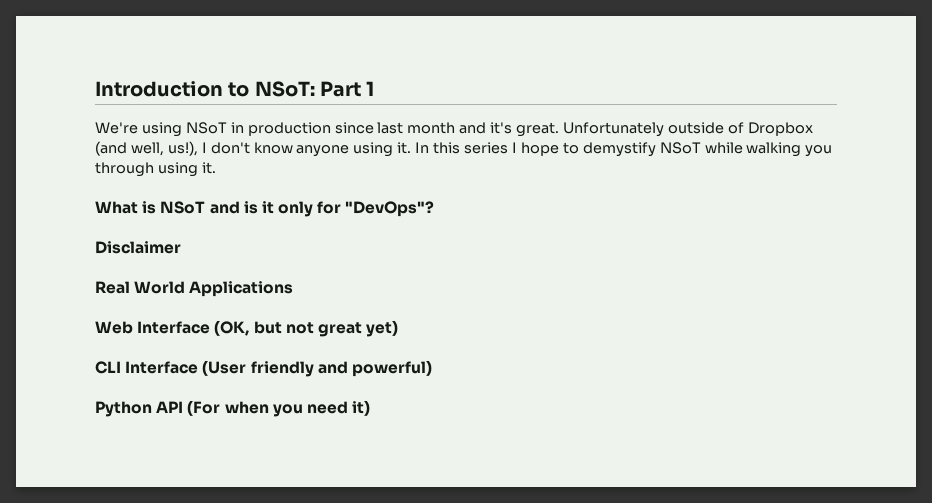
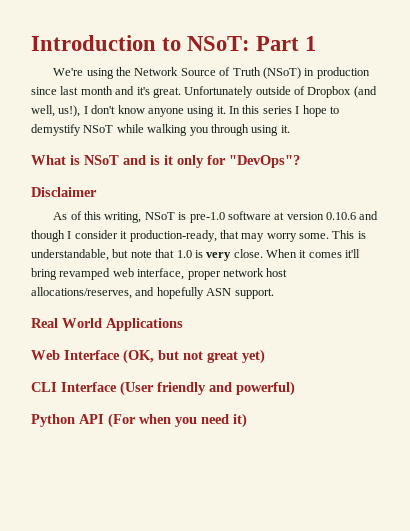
- We're using NSoT in production since last month and it's great.
+ We're using the Network Source of Truth (NSoT) in production since last month and it's great.
+ As of this writing, NSoT is pre-1.0 software at version 0.10.6 and though I consider it production-ready, that may worry some. This is understandable, but note that 1.0 is very close. When it comes it'll bring revamped web interface, proper network host allocations/reserves, and hopefully ASN support.

